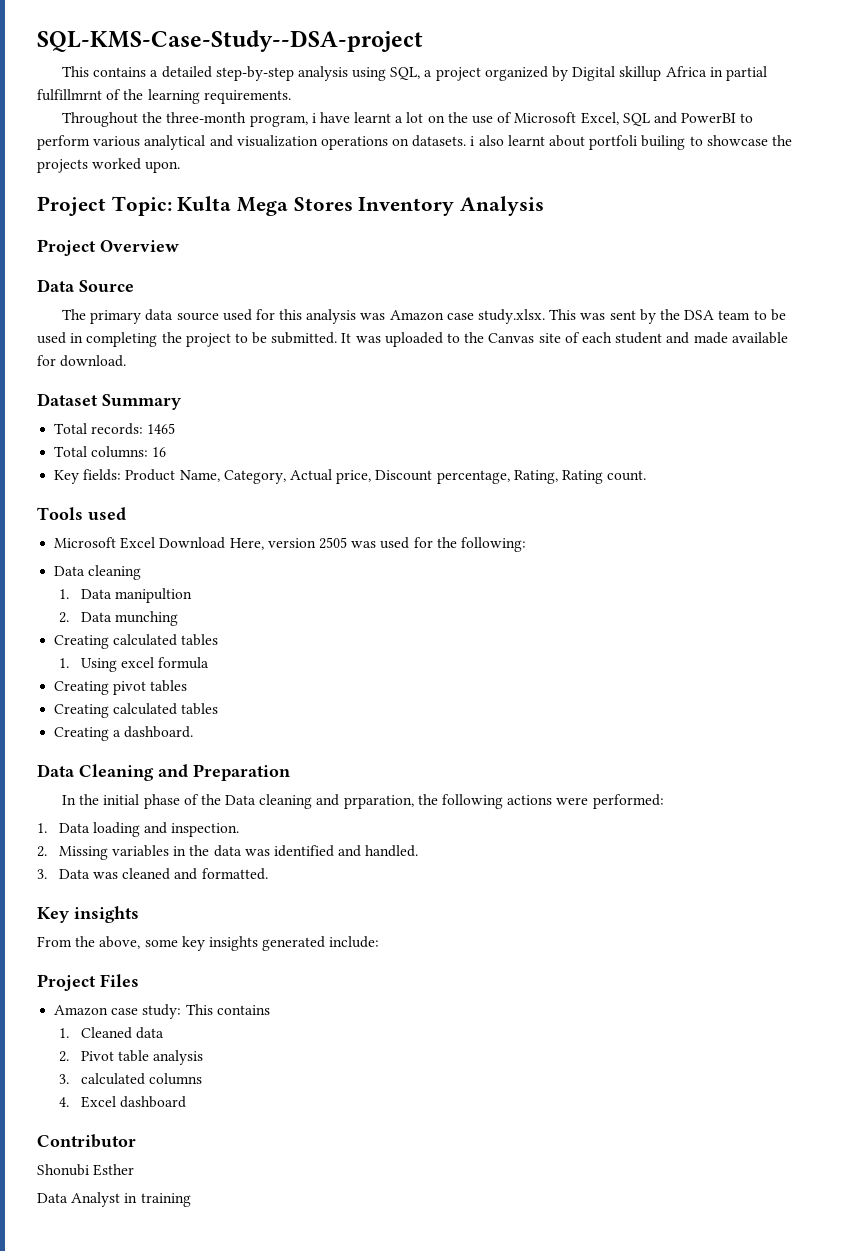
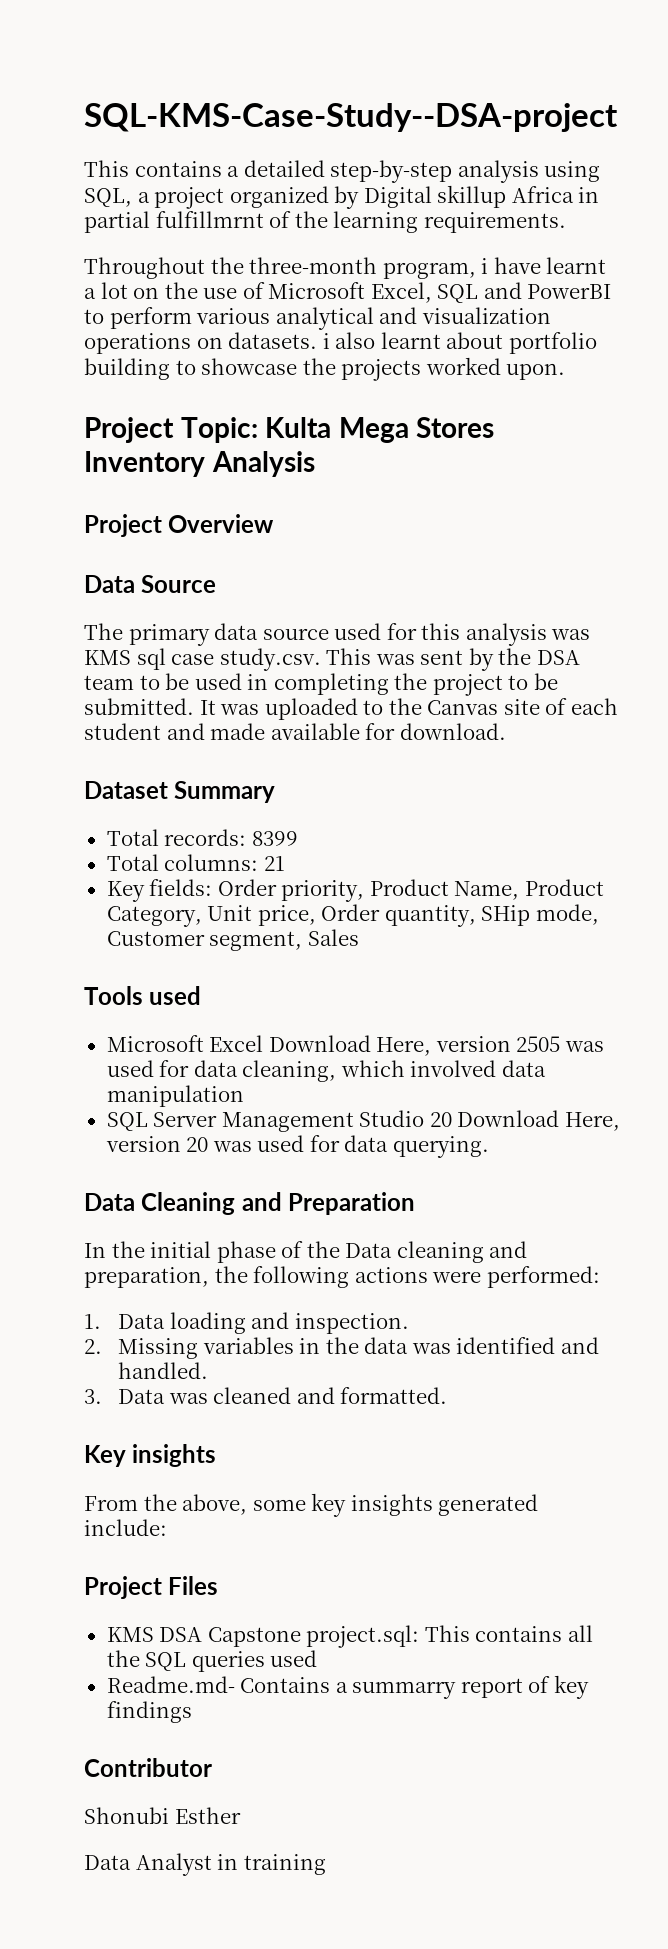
- Throughout the three-month program, i have learnt a lot on the use of Microsoft Excel, SQL and PowerBI to perform various analytical and visualization operations on datasets. i also learnt about portfoli builing to showcase the projects worked upon.
+ Throughout the three-month program, i have learnt a lot on the use of Microsoft Excel, SQL and PowerBI to perform various analytical and visualization operations on datasets. i also learnt about portfolio building to showcase the projects worked upon.
- The primary data source used for this analysis was Amazon case study.xlsx. This was sent by the DSA team to be used in completing the project to be submitted.
+ The primary data source used for this analysis was KMS sql case study.csv. This was sent by the DSA team to be used in completing the project to be submitted.
- Total records: 1465
+ Total records: 8399
- Total columns: 16
+ Total columns: 21
- Key fields: Product Name, Category, Actual price, Discount percentage, Rating, Rating count.
+ Key fields: Order priority, Product Name, Product Category, Unit price, Order quantity, SHip mode, Customer segment, Sales
- Microsoft Excel Download Here, version 2505 was used for the following:
- Data cleaning
- 1. Data manipultion
- 2. Data munching
- Creating calculated tables
- 1. Using excel formula
- Creating pivot tables
- Creating calculated tables
- Creating a dashboard.
+ Microsoft Excel Download Here, version 2505 was used for data cleaning, which involved data manipulation
+ SQL Server Management Studio 20 Download Here, version 20 was used for data querying.
- In the initial phase of the Data cleaning and prparation, the following actions were performed:
+ In the initial phase of the Data cleaning and preparation, the following actions were performed:
- Amazon case study: This contains
- 1. Cleaned data
- 2. Pivot table analysis
- 3. calculated columns
- 4. Excel dashboard
+ KMS DSA Capstone project.sql: This contains all the SQL queries used
+ Readme.md- Contains a summarry report of key findings

